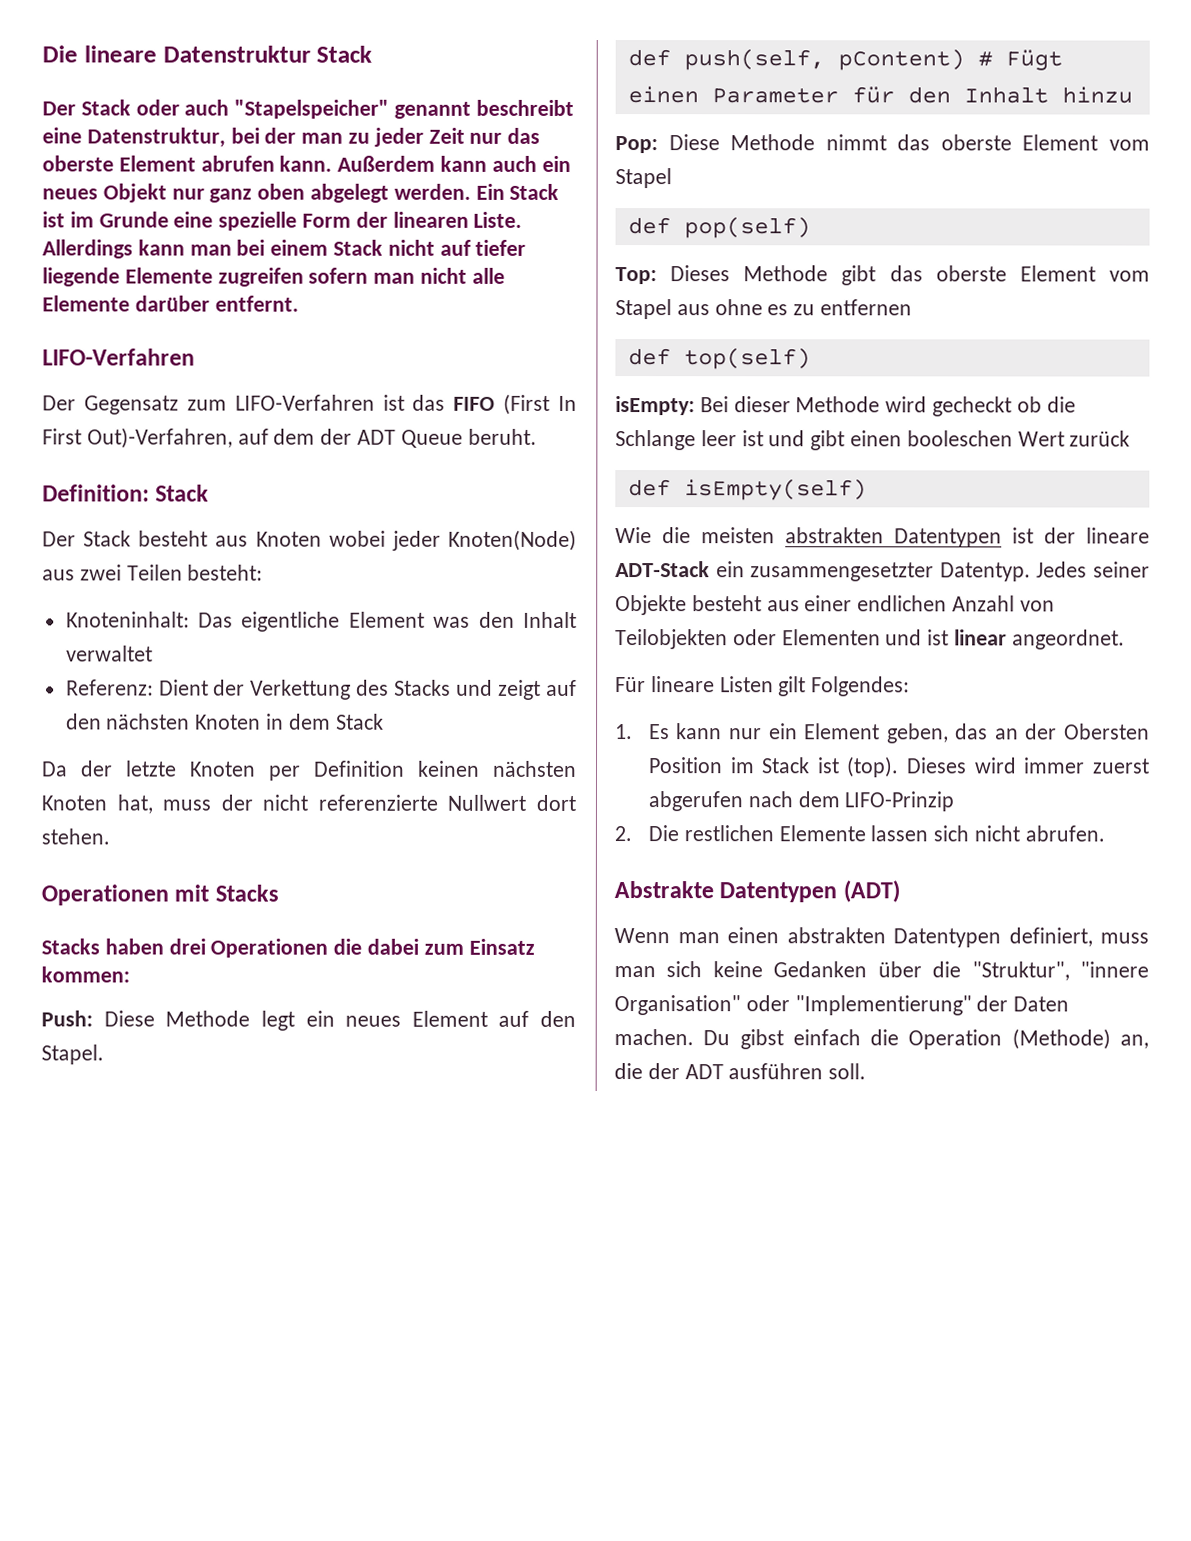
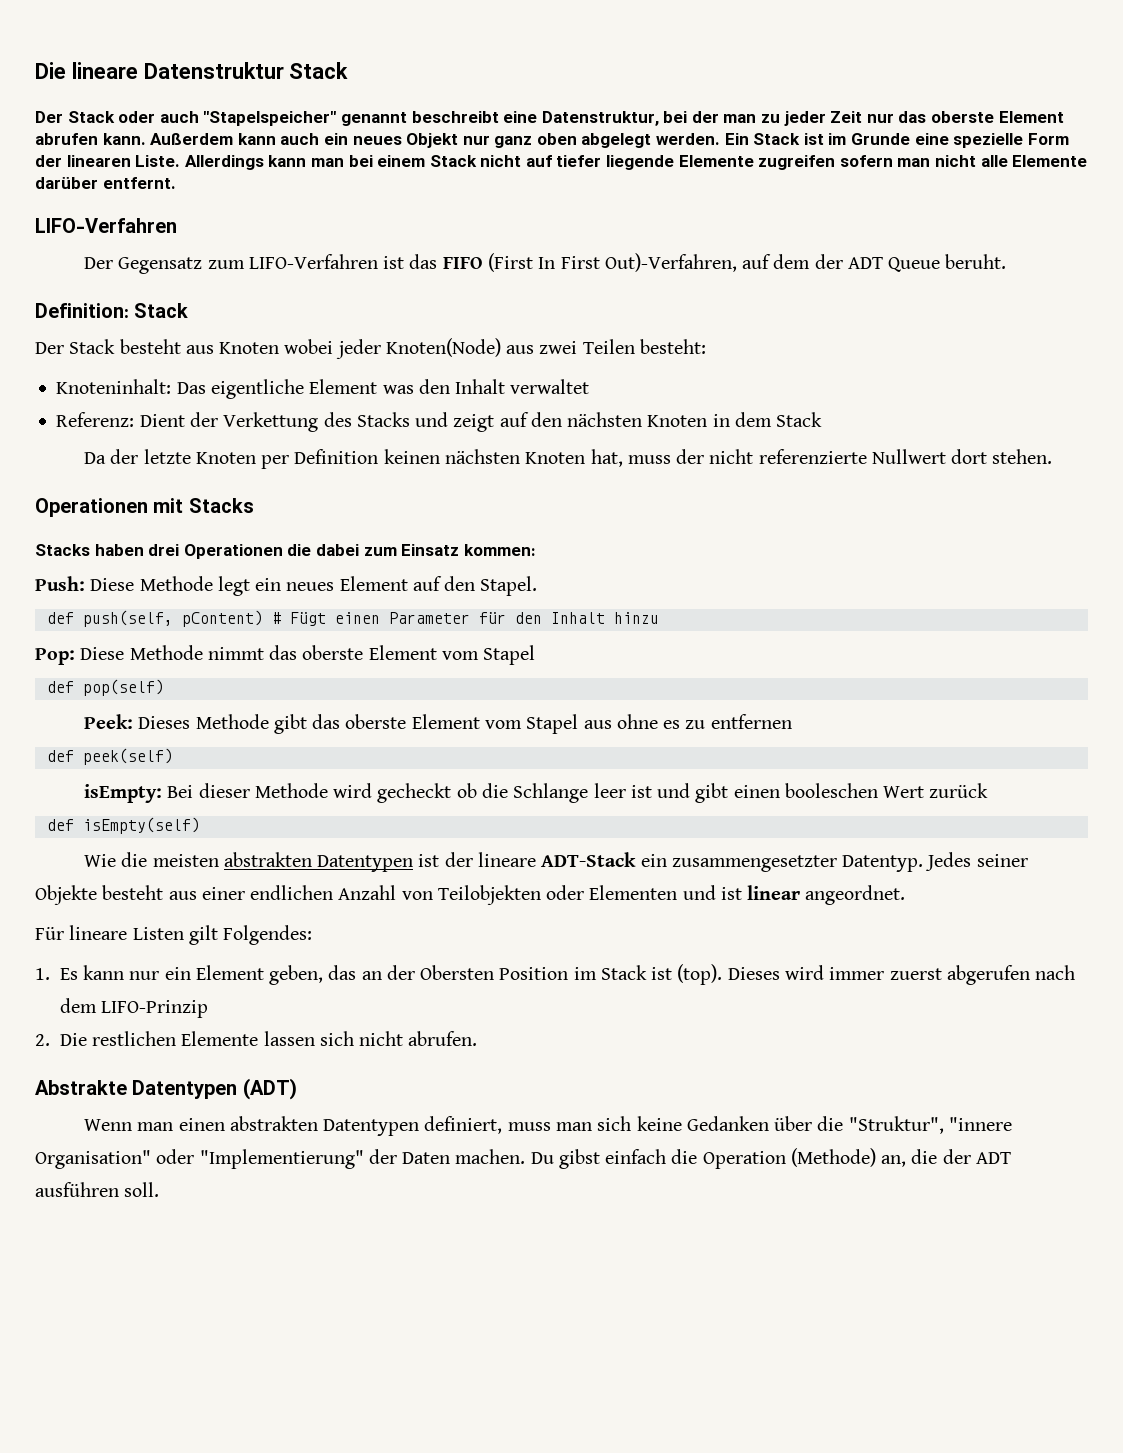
- Top: Dieses Methode gibt das oberste Element vom Stapel aus ohne es zu entfernen
+ Peek: Dieses Methode gibt das oberste Element vom Stapel aus ohne es zu entfernen
- def top(self)
+ def peek(self)

